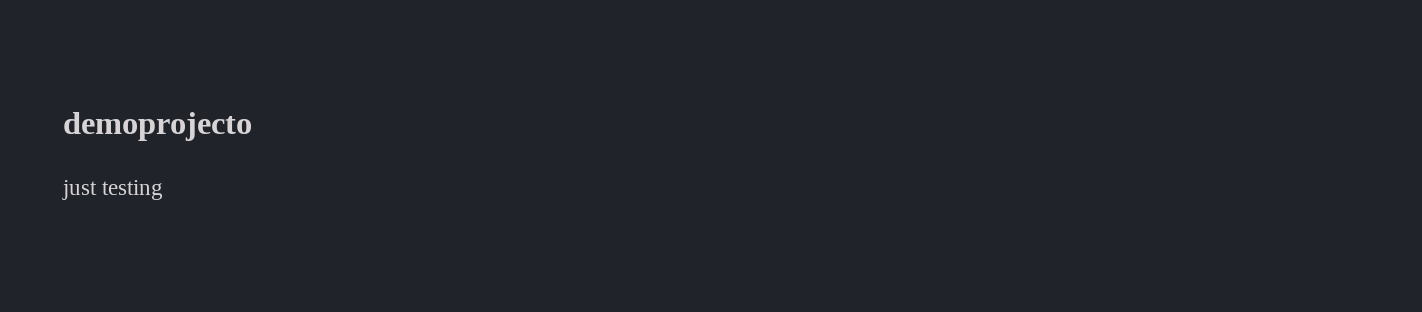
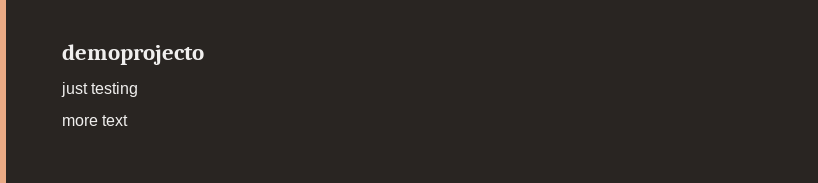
+ more text

